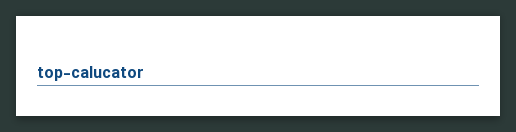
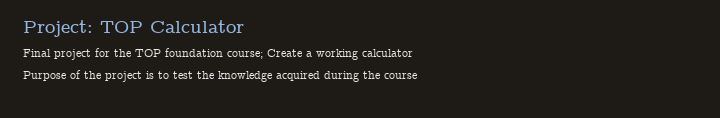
- top-calucator
+ Project: TOP Calculator
+ Final project for the TOP foundation course; Create a working calculator
+ Purpose of the project is to test the knowledge acquired during the course

